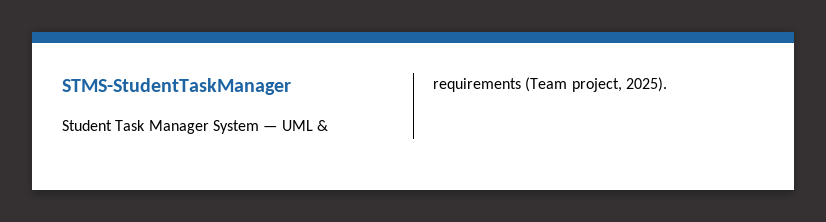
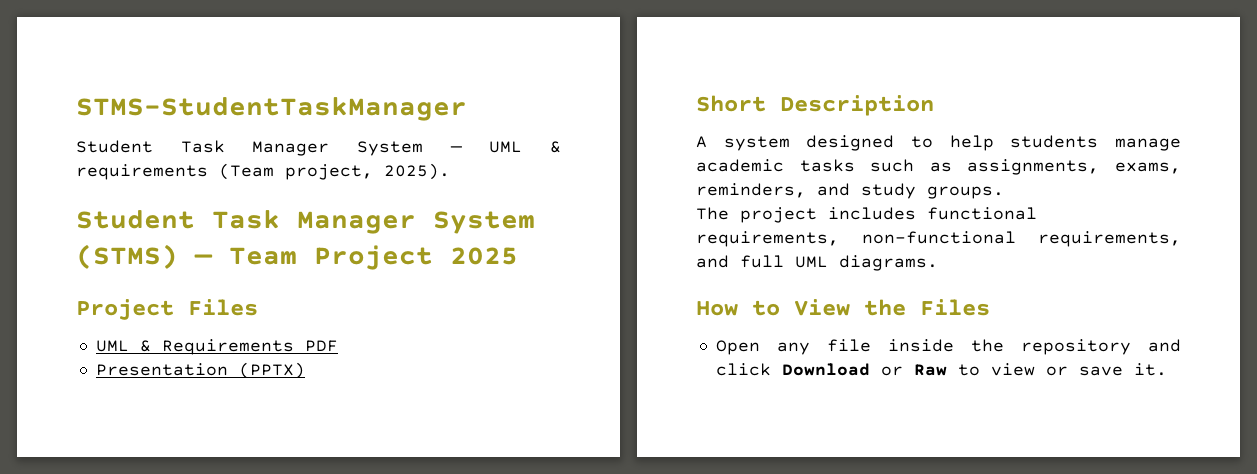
+ Student Task Manager System (STMS) — Team Project 2025
+ Project Files
+ UML & Requirements PDF
+ Presentation (PPTX)
+ Short Description
+ A system designed to help students manage academic tasks such as assignments, exams, reminders, and study groups.
+ The project includes functional requirements, non-functional requirements, and full UML diagrams.
+ How to View the Files
+ Open any file inside the repository and click Download or Raw to view or save it.

